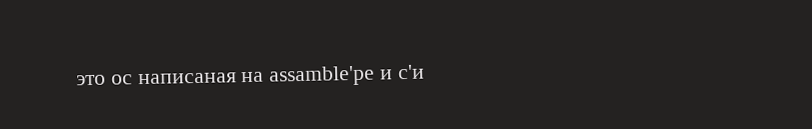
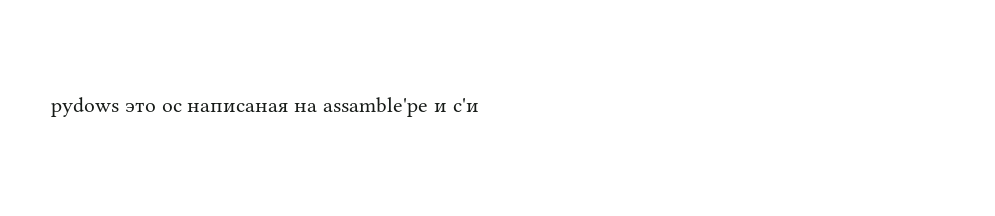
- это ос написаная на assamble'ре и c'и
+ pydows это ос написаная на assamble'ре и c'и

